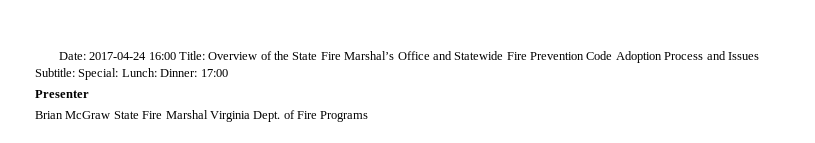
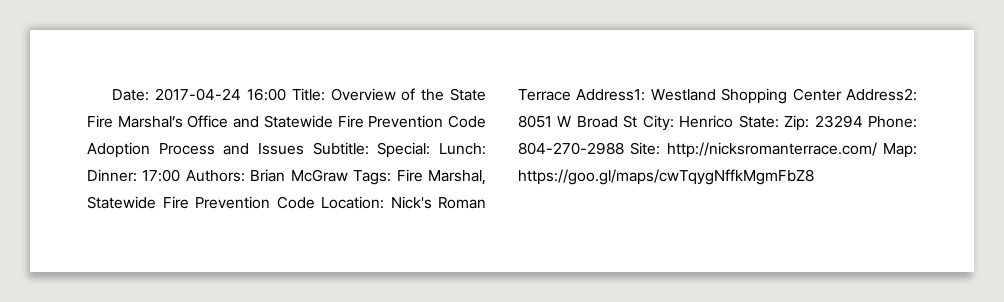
- Date: 2017-04-24 16:00 Title: Overview of the State Fire Marshal’s Office and Statewide Fire Prevention Code Adoption Process and Issues Subtitle: Special: Lunch: Dinner: 17:00
- Presenter
- Brian McGraw State Fire Marshal Virginia Dept. of Fire Programs
+ Date: 2017-04-24 16:00 Title: Overview of the State Fire Marshal’s Office and Statewide Fire Prevention Code Adoption Process and Issues Subtitle: Special: Lunch: Dinner: 17:00 Authors: Brian McGraw Tags: Fire Marshal, Statewide Fire Prevention Code Location: Nick's Roman Terrace Address1: Westland Shopping Center Address2: 8051 W Broad St City: Henrico State: Zip: 23294 Phone: 804-270-2988 Site: http://nicksromanterrace.com/ Map: https://goo.gl/maps/cwTqygNffkMgmFbZ8

